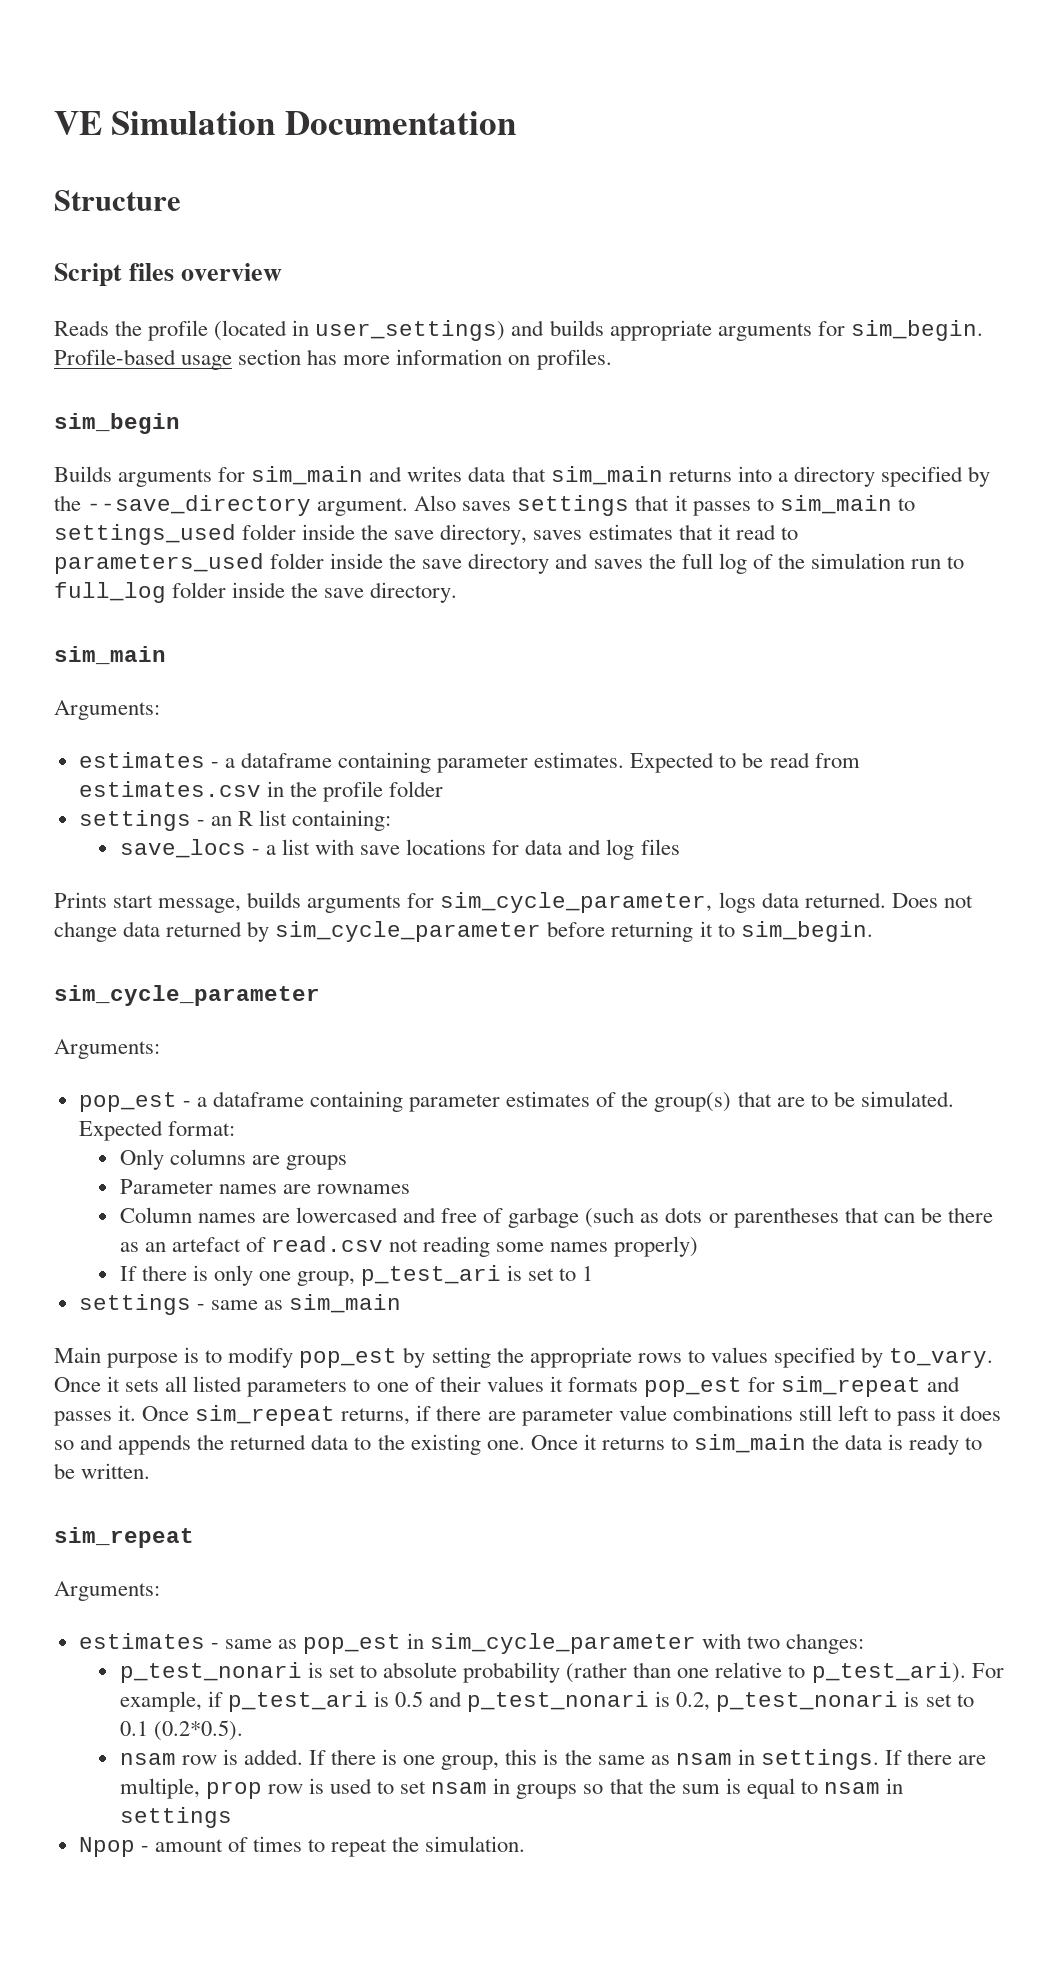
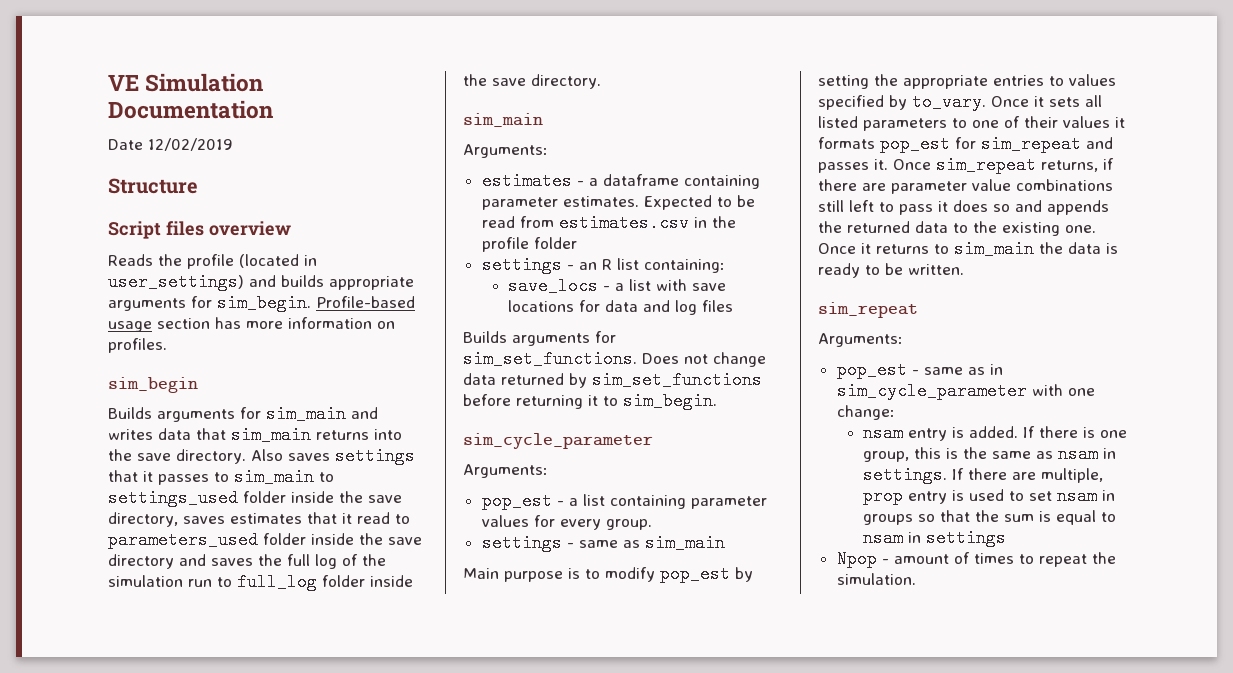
+ Date 12/02/2019
- Builds arguments for sim_main and writes data that sim_main returns into a directory specified by the --save_directory argument.
+ Builds arguments for sim_main and writes data that sim_main returns into the save directory.
- Prints start message, builds arguments for sim_cycle_parameter, logs data returned.
+ Builds arguments for sim_set_functions.
- Does not change data returned by sim_cycle_parameter before returning it to sim_begin.
+ Does not change data returned by sim_set_functions before returning it to sim_begin.
- pop_est - a dataframe containing parameter estimates of the group(s) that are to be simulated. Expected format:
- Only columns are groups
- Parameter names are rownames
- Column names are lowercased and free of garbage (such as dots or parentheses that can be there as an artefact of read.csv not reading some names properly)
- If there is only one group, p_test_ari is set to 1
+ pop_est - a list containing parameter values for every group.
- Main purpose is to modify pop_est by setting the appropriate rows to values specified by to_vary.
+ Main purpose is to modify pop_est by setting the appropriate entries to values specified by to_vary.
- estimates - same as pop_est in sim_cycle_parameter with two changes:
- p_test_nonari is set to absolute probability (rather than one relative to p_test_ari). For example, if p_test_ari is 0.5 and p_test_nonari is 0.2, p_test_nonari is set to 0.1 (0.2*0.5).
- nsam row is added.
+ pop_est - same as in sim_cycle_parameter with one change:
+ nsam entry is added.
- If there are multiple, prop row is used to set nsam in groups so that the sum is equal to nsam in settings
+ If there are multiple, prop entry is used to set nsam in groups so that the sum is equal to nsam in settings

